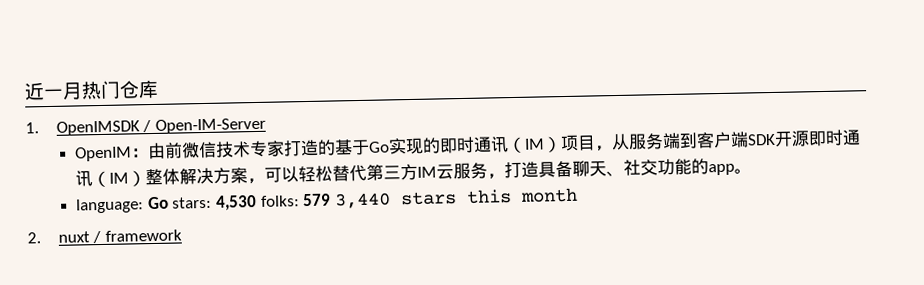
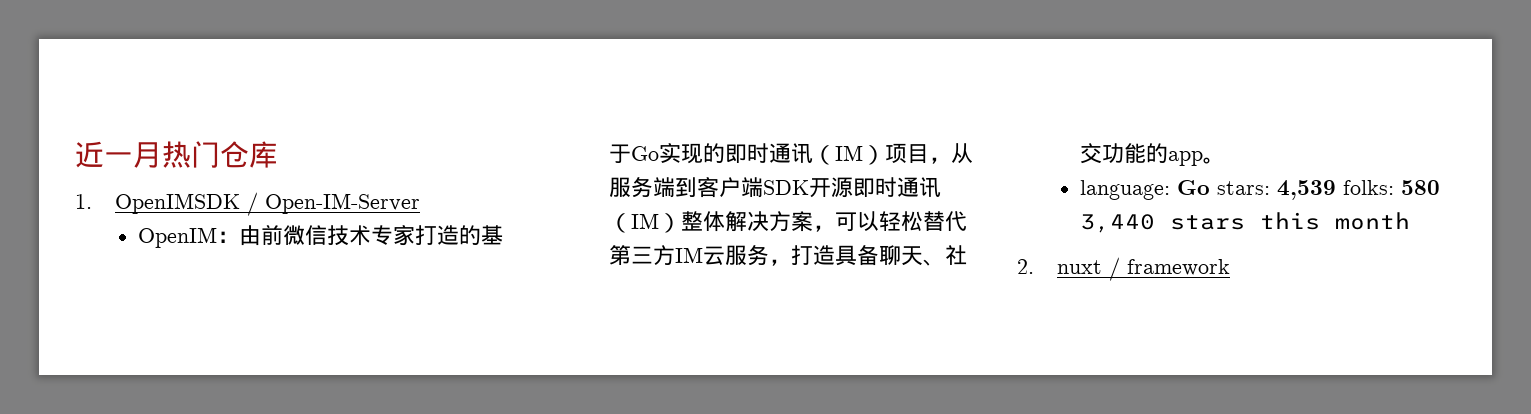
- language: Go stars: 4,530 folks: 579 3,440 stars this month
+ language: Go stars: 4,539 folks: 580 3,440 stars this month

